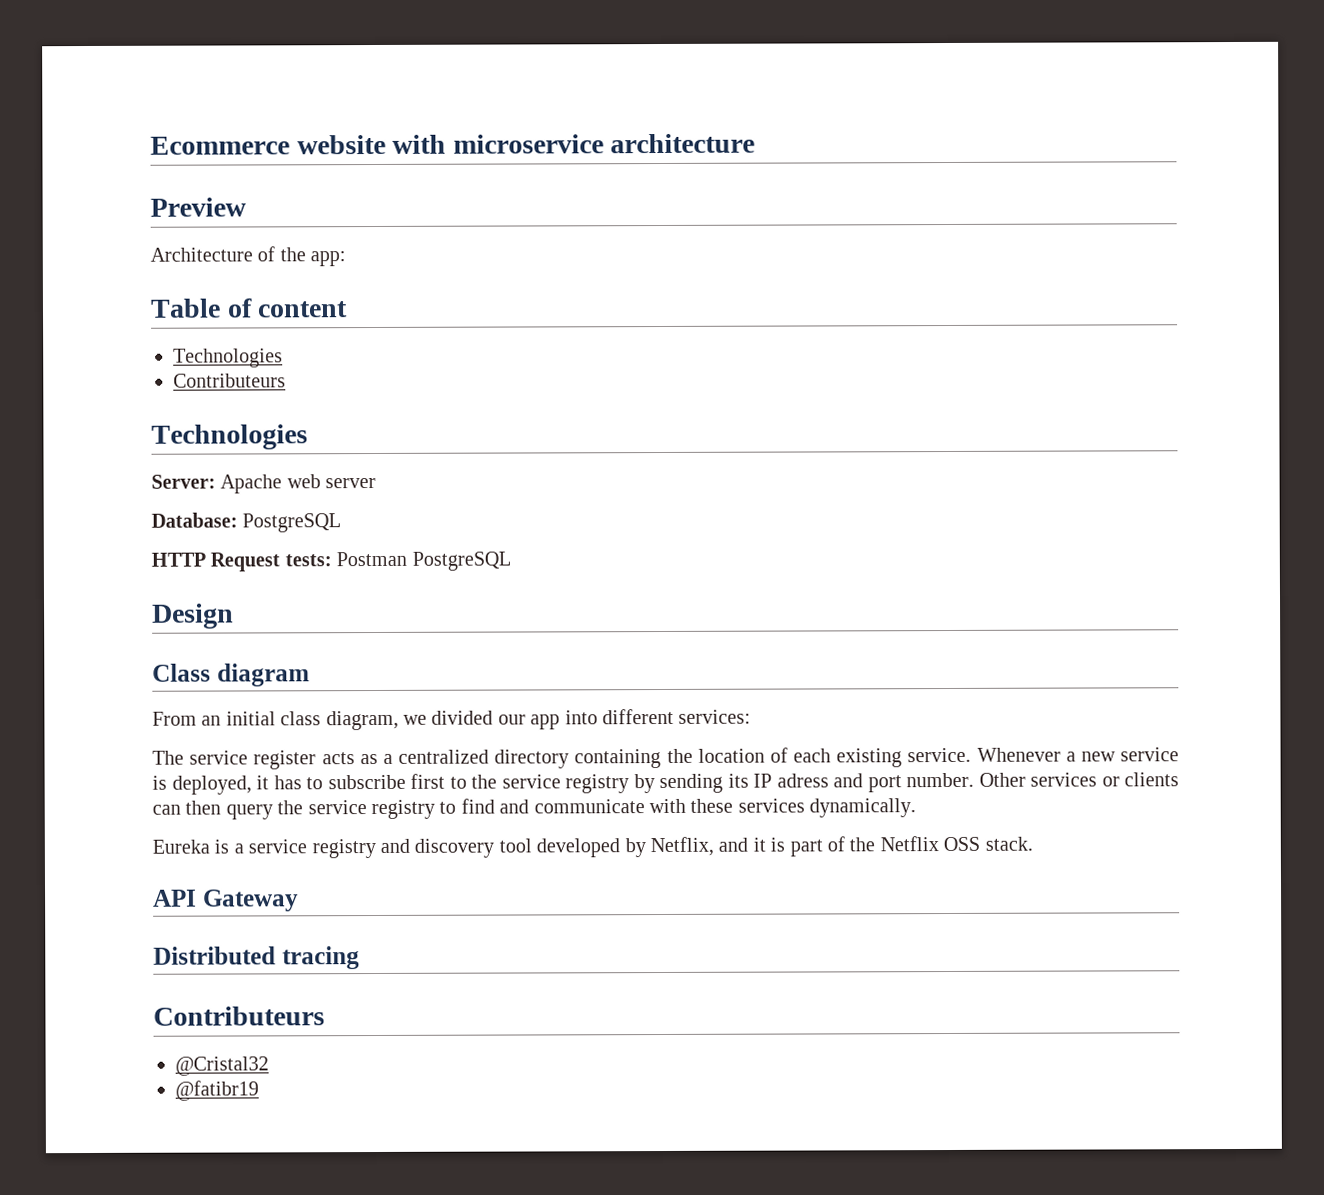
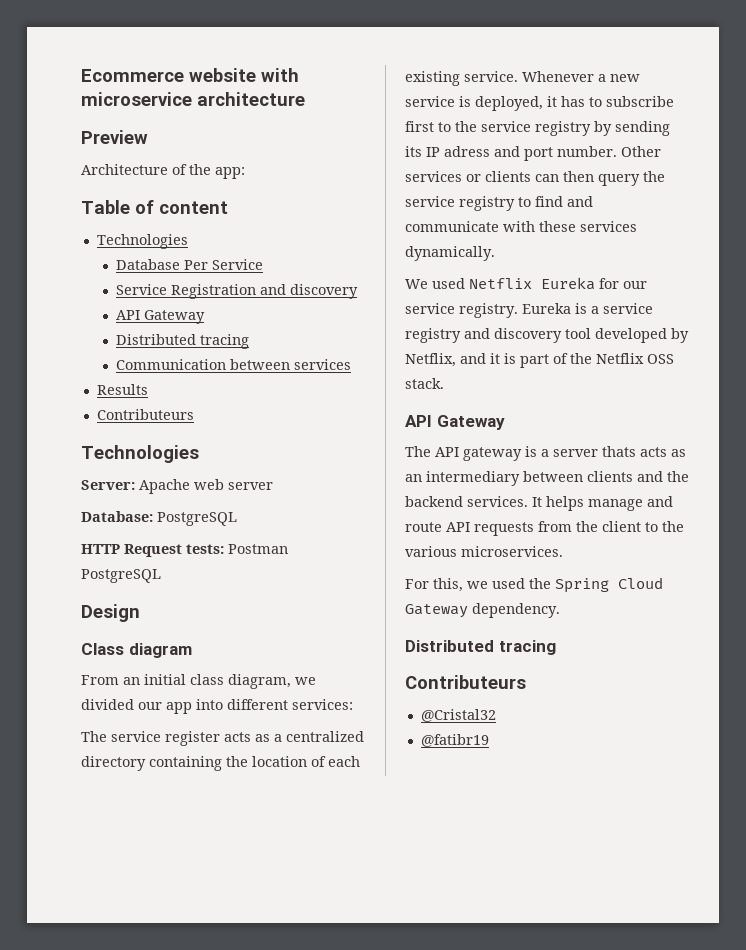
+ Database Per Service
+ Service Registration and discovery
+ API Gateway
+ Distributed tracing
+ Communication between services
+ Results
+ We used Netflix Eureka for our service registry.
+ The API gateway is a server thats acts as an intermediary between clients and the backend services. It helps manage and route API requests from the client to the various microservices.
+ For this, we used the Spring Cloud Gateway dependency.

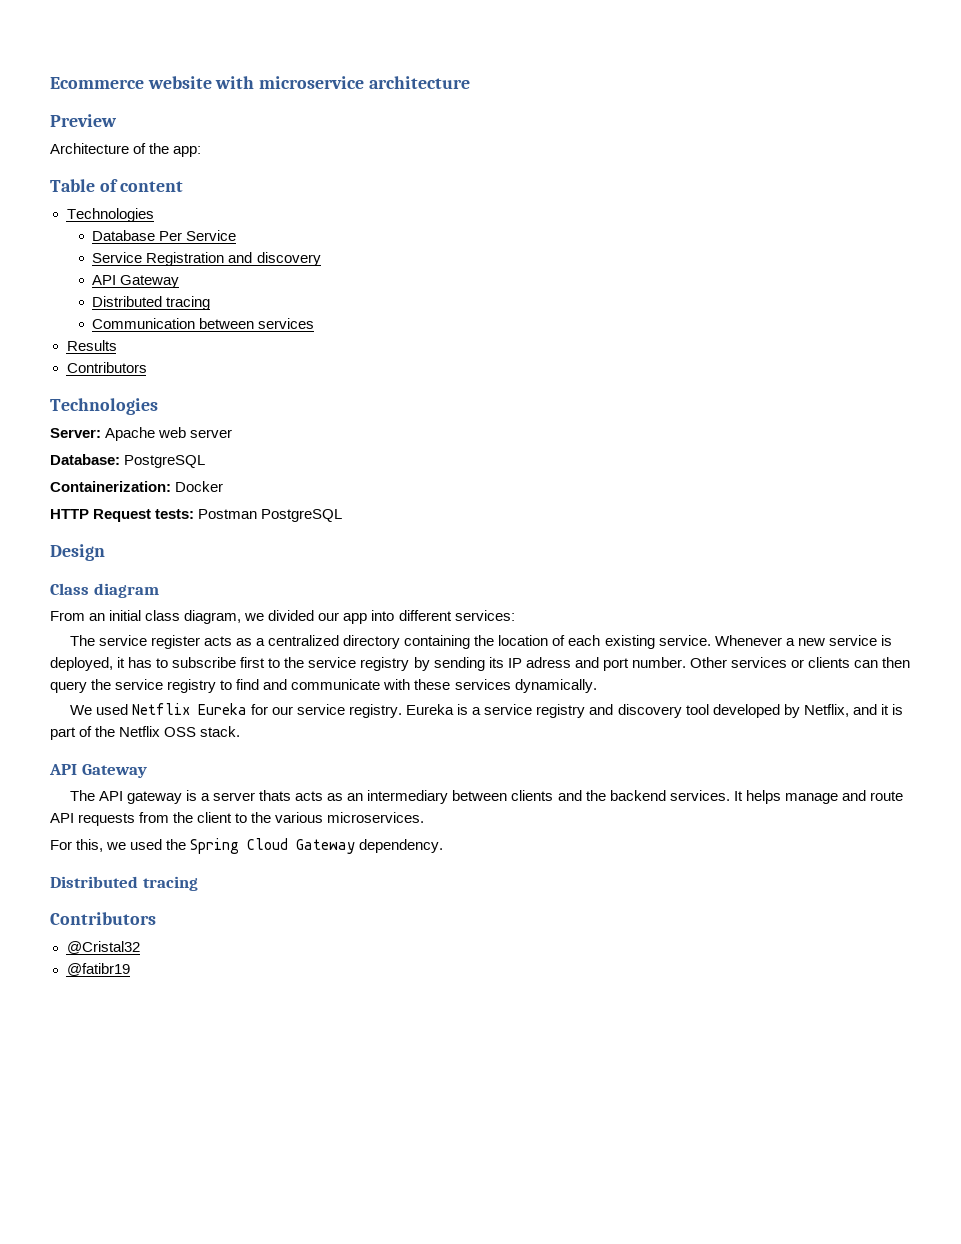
  Results
- Contributeurs
+ Contributors
+ Containerization: Docker
  For this, we used the Spring Cloud Gateway dependency.
  Distributed tracing
- Contributeurs
+ Contributors

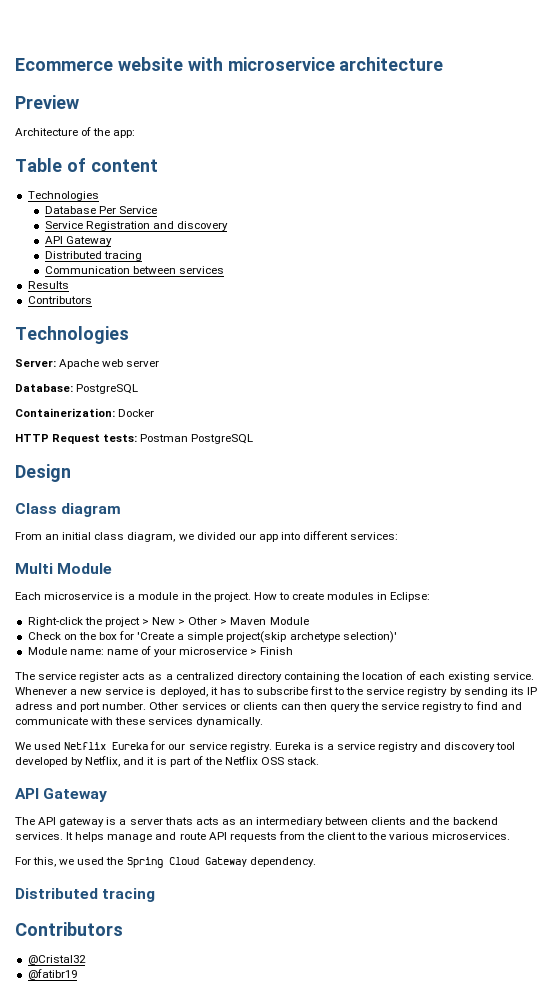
+ Multi Module
+ Each microservice is a module in the project. How to create modules in Eclipse:
+ Right-click the project > New > Other > Maven Module
+ Check on the box for 'Create a simple project(skip archetype selection)'
+ Module name: name of your microservice > Finish

